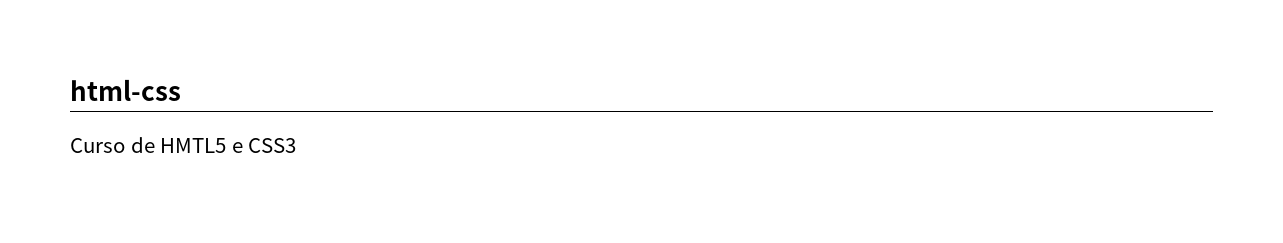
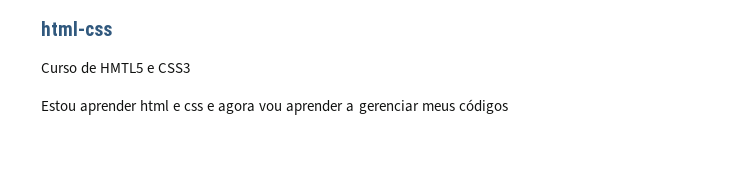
+ Estou aprender html e css e agora vou aprender a gerenciar meus códigos

